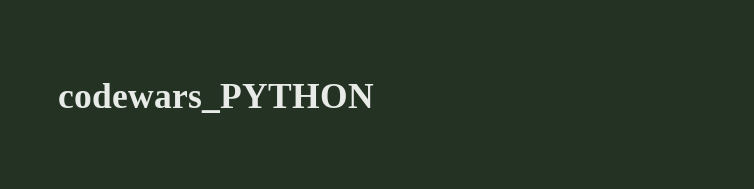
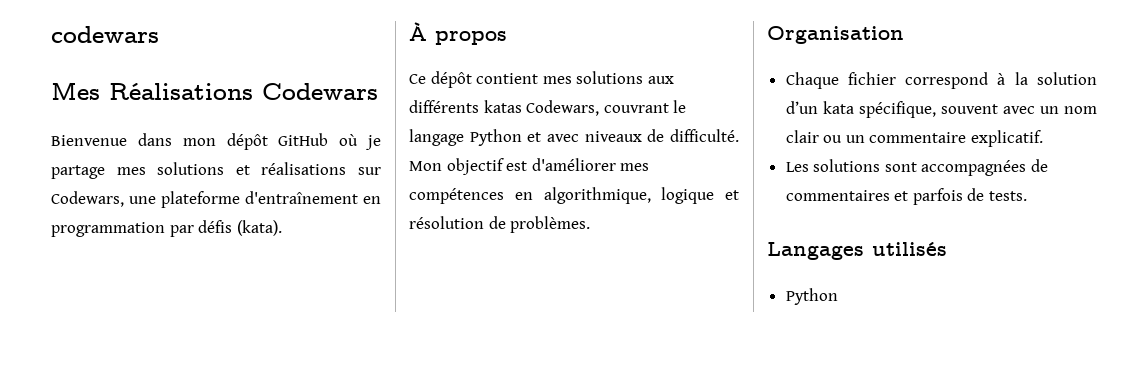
- codewars_PYTHON
+ codewars
+ Mes Réalisations Codewars
+ Bienvenue dans mon dépôt GitHub où je partage mes solutions et réalisations sur Codewars, une plateforme d'entraînement en programmation par défis (kata).
+ À propos
+ Ce dépôt contient mes solutions aux différents katas Codewars, couvrant le langage Python et avec niveaux de difficulté. Mon objectif est d'améliorer mes compétences en algorithmique, logique et résolution de problèmes.
+ Organisation
+ Chaque fichier correspond à la solution d’un kata spécifique, souvent avec un nom clair ou un commentaire explicatif.
+ Les solutions sont accompagnées de commentaires et parfois de tests.
+ Langages utilisés
+ Python

